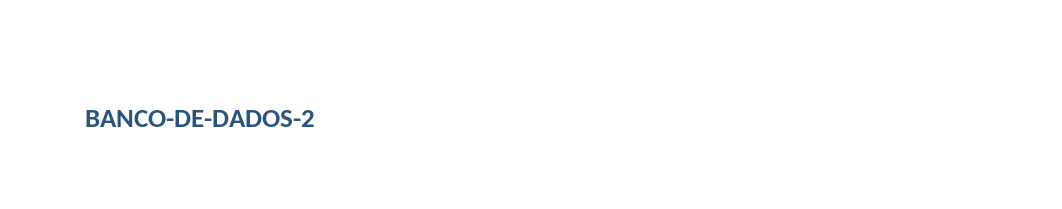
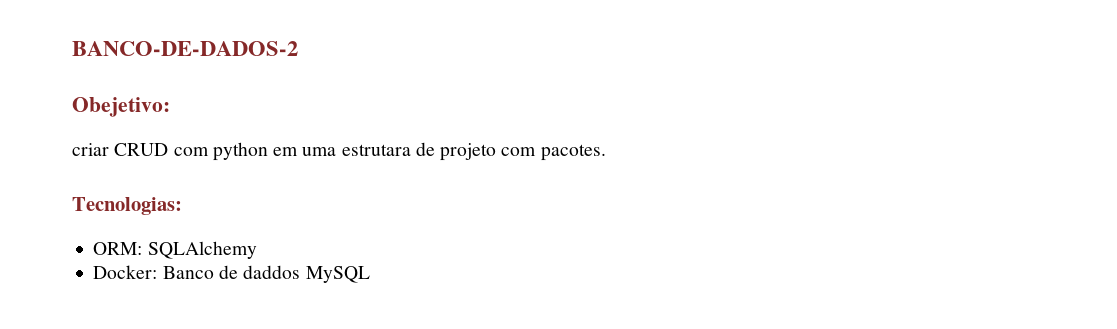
+ Obejetivo:
+ criar CRUD com python em uma estrutara de projeto com pacotes.
+ Tecnologias:
+ ORM: SQLAlchemy
+ Docker: Banco de daddos MySQL

